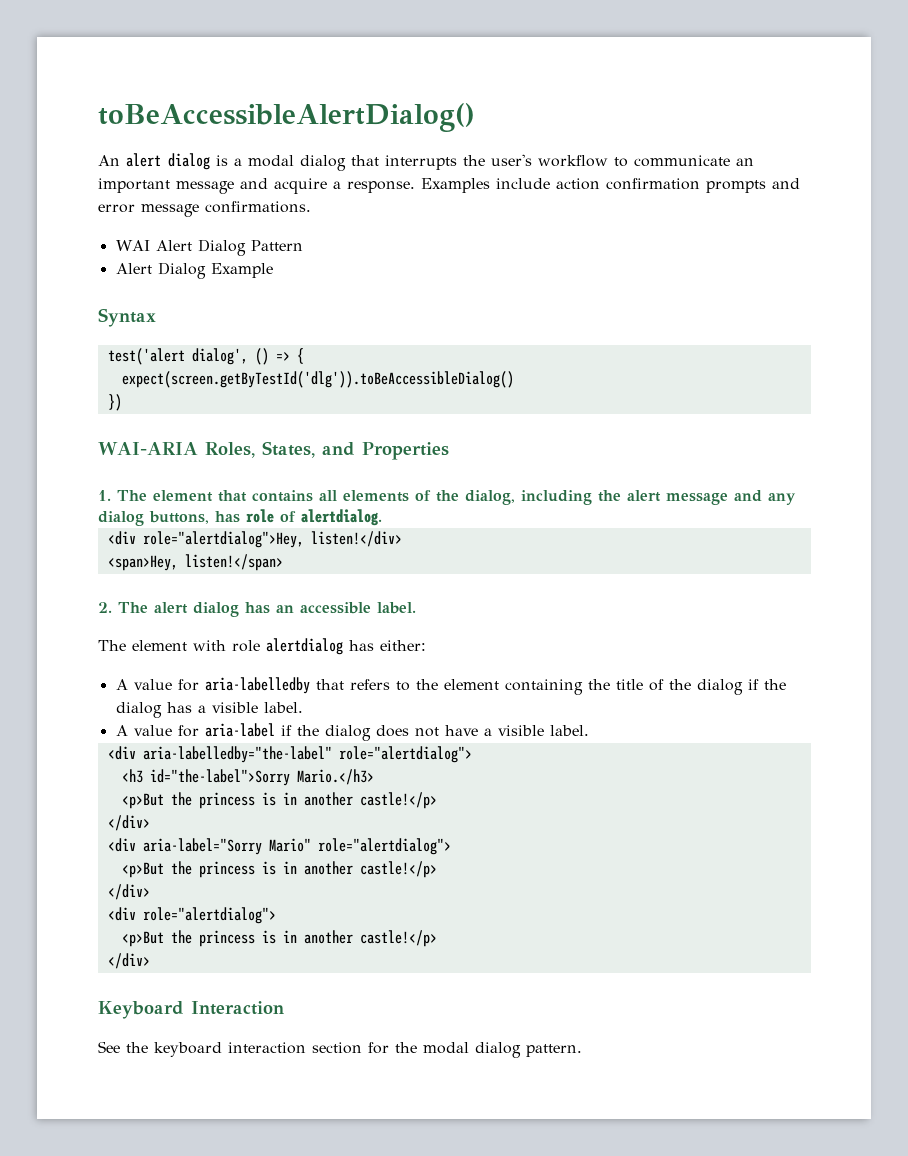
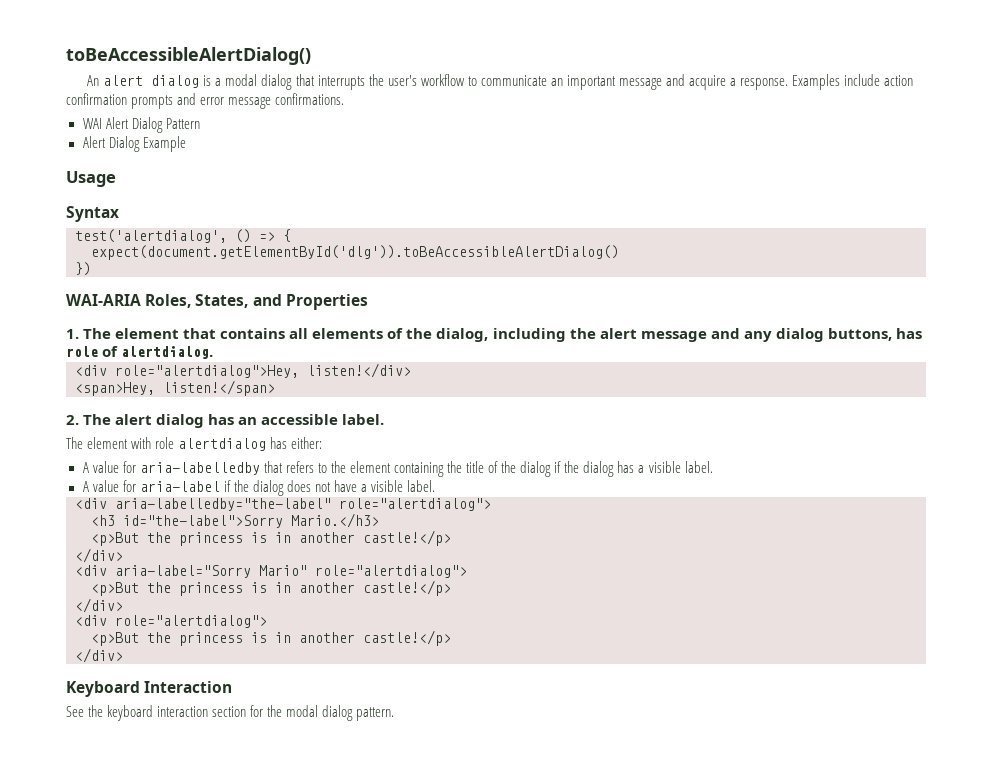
+ Usage
- test('alert dialog', () => {
+ test('alertdialog', () => {
- expect(screen.getByTestId('dlg')).toBeAccessibleDialog()
+ expect(document.getElementById('dlg')).toBeAccessibleAlertDialog()

